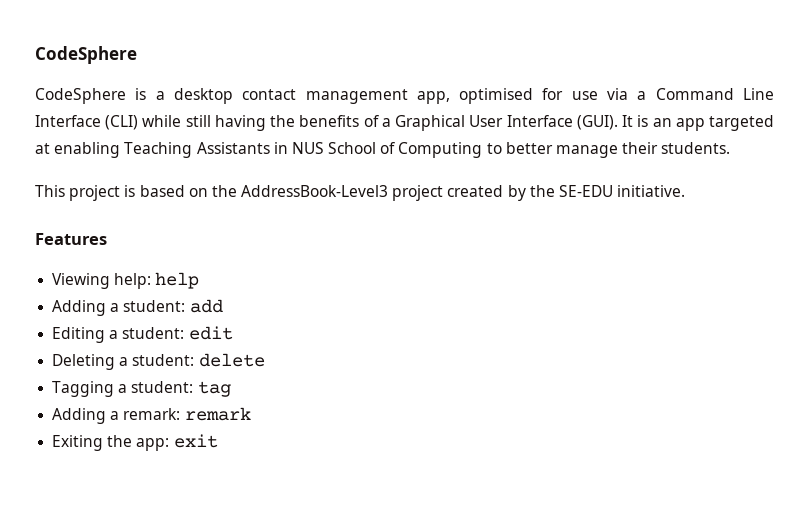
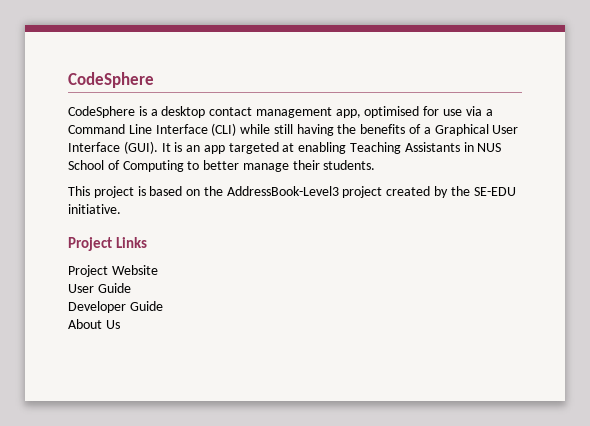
- Features
- Viewing help: help
- Adding a student: add
- Editing a student: edit
- Deleting a student: delete
- Tagging a student: tag
- Adding a remark: remark
- Exiting the app: exit
+ Project Links
+ Project Website
+ User Guide
+ Developer Guide
+ About Us

